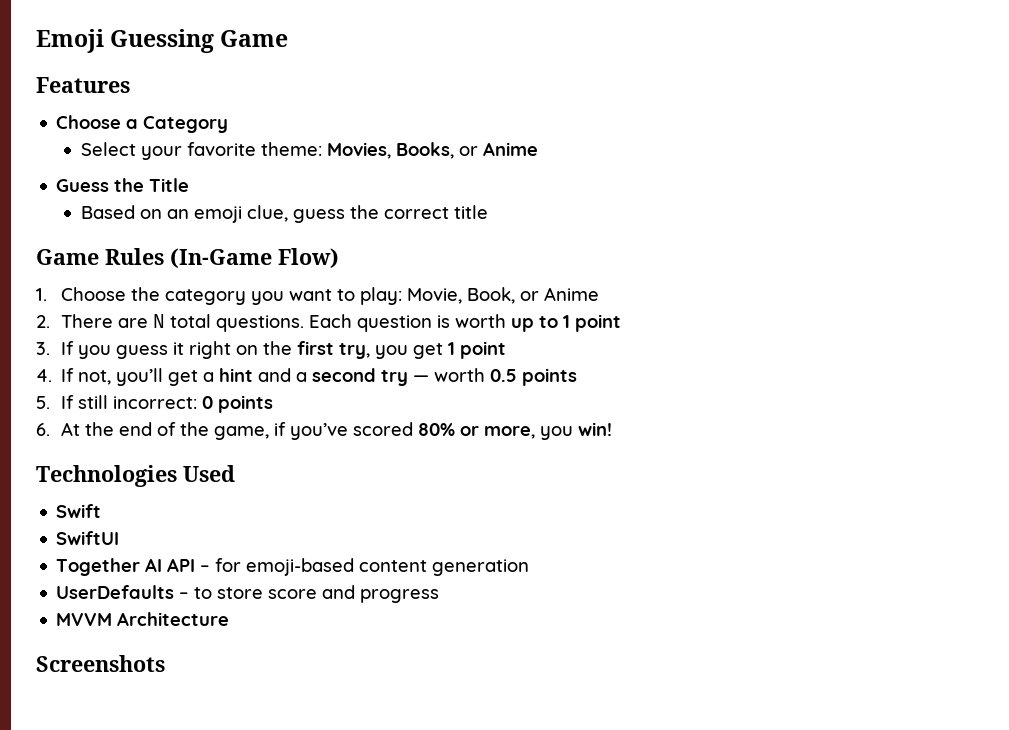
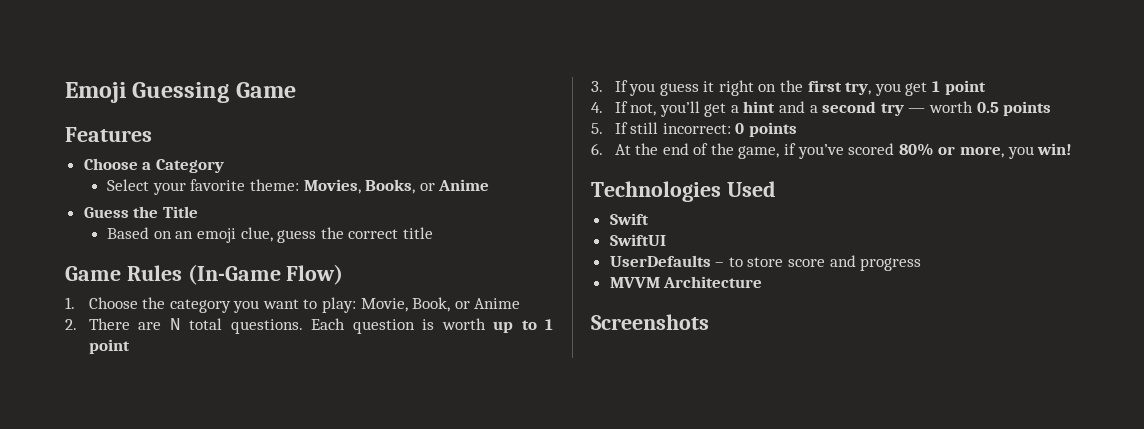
- Together AI API – for emoji-based content generation

